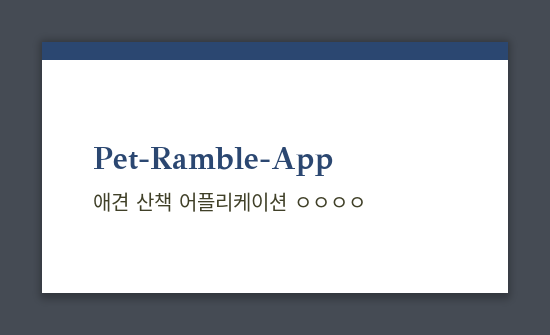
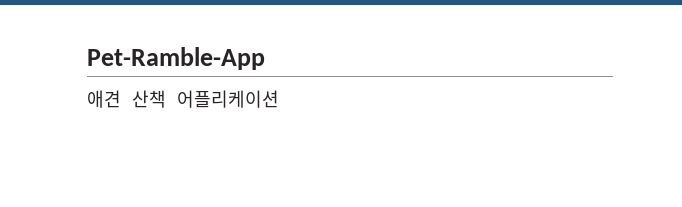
- 애견 산책 어플리케이션 ㅇㅇㅇㅇ
+ 애견 산책 어플리케이션

